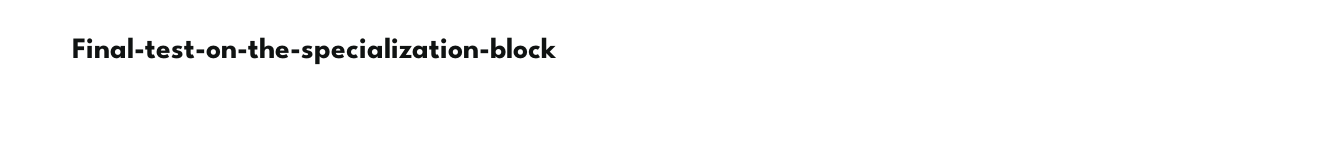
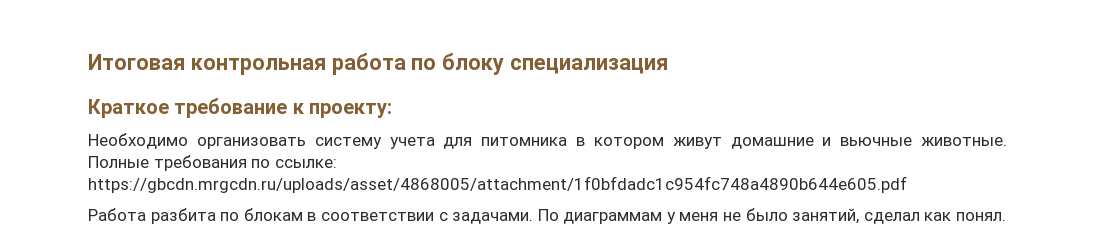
- Final-test-on-the-specialization-block
+ Итоговая контрольная работа по блоку специализация
+ Краткое требование к проекту:
+ Необходимо организовать систему учета для питомника в котором живут домашние и вьючные животные. Полные требования по ссылке: https://gbcdn.mrgcdn.ru/uploads/asset/4868005/attachment/1f0bfdadc1c954fc748a4890b644e605.pdf
+ Работа разбита по блокам в соответствии с задачами. По диаграммам у меня не было занятий, сделал как понял.

